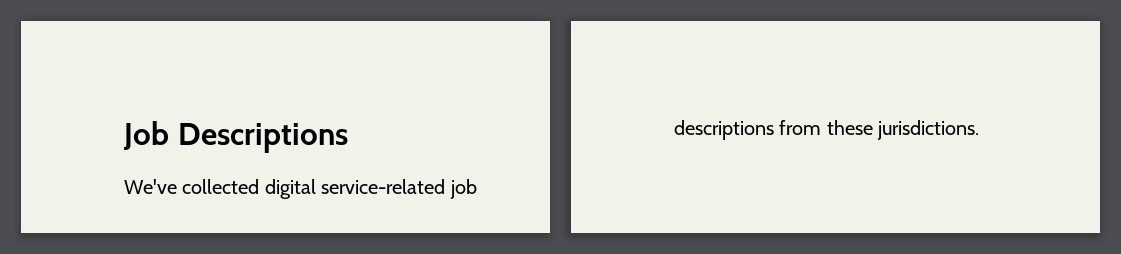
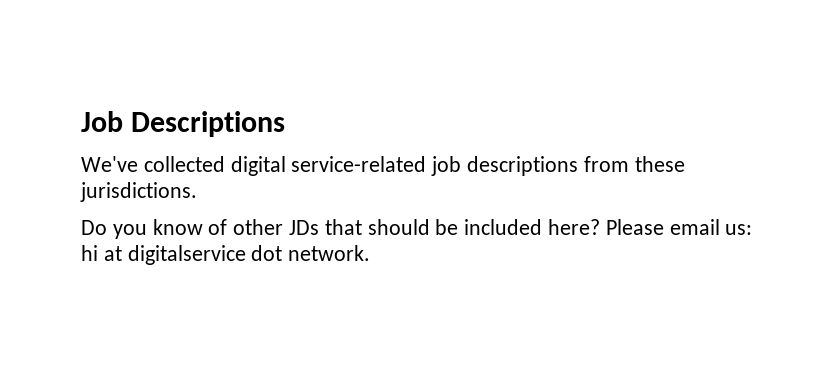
+ Do you know of other JDs that should be included here? Please email us: hi at digitalservice dot network.

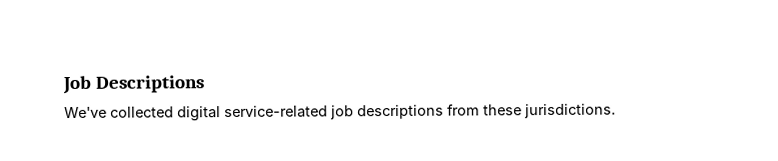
- Do you know of other JDs that should be included here? Please email us: hi at digitalservice dot network.

